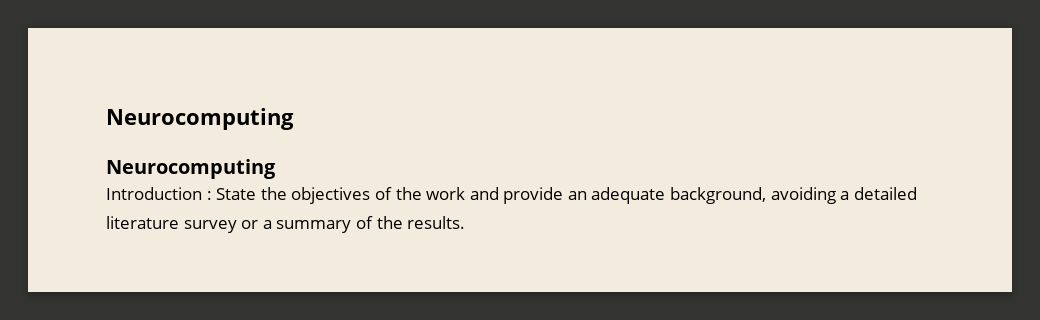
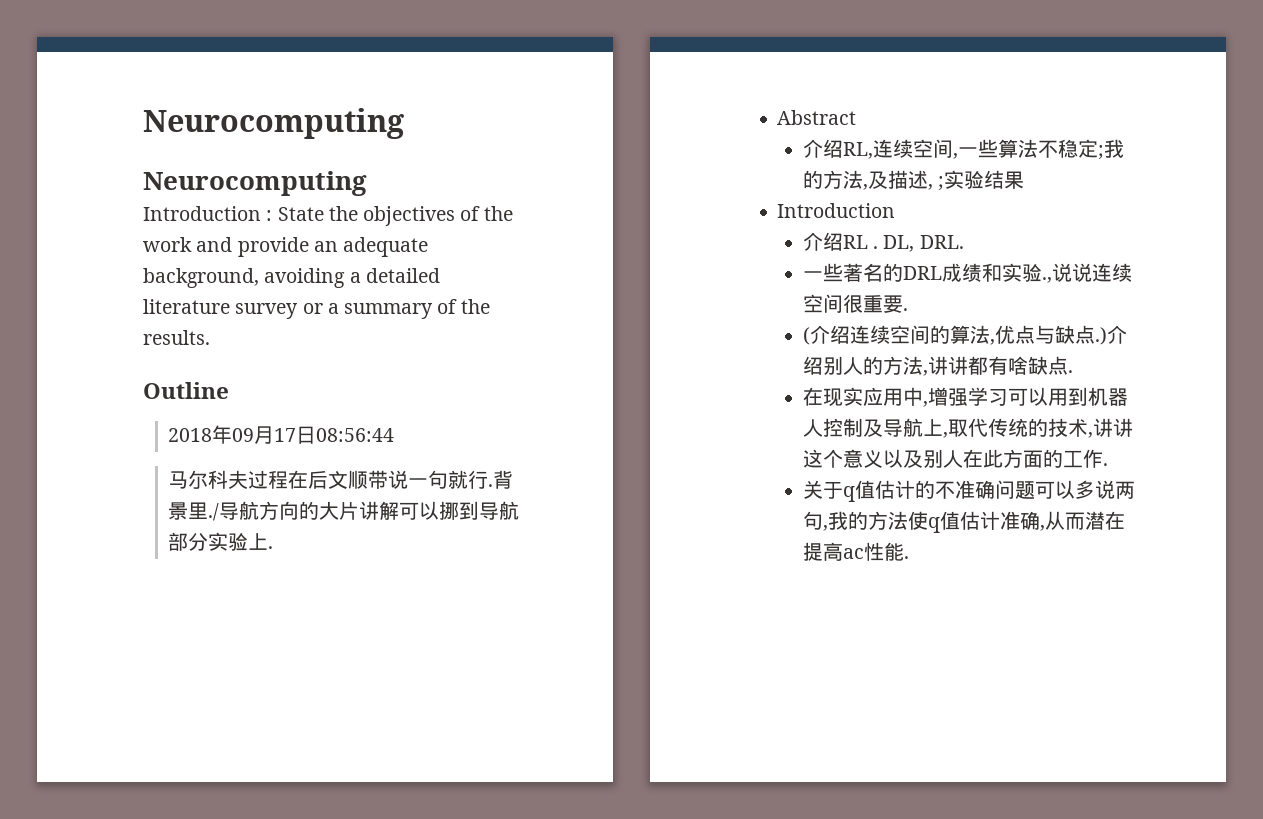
+ Outline
+ 2018年09月17日08:56:44
+ 马尔科夫过程在后文顺带说一句就行.背景里./导航方向的大片讲解可以挪到导航部分实验上.
+ Abstract
+ 介绍RL,连续空间,一些算法不稳定;我的方法,及描述, ;实验结果
+ Introduction
+ 介绍RL . DL, DRL.
+ 一些著名的DRL成绩和实验.,说说连续空间很重要.
+ (介绍连续空间的算法,优点与缺点.)介绍别人的方法,讲讲都有啥缺点.
+ 在现实应用中,增强学习可以用到机器人控制及导航上,取代传统的技术,讲讲这个意义以及别人在此方面的工作.
+ 关于q值估计的不准确问题可以多说两句,我的方法使q值估计准确,从而潜在提高ac性能.

